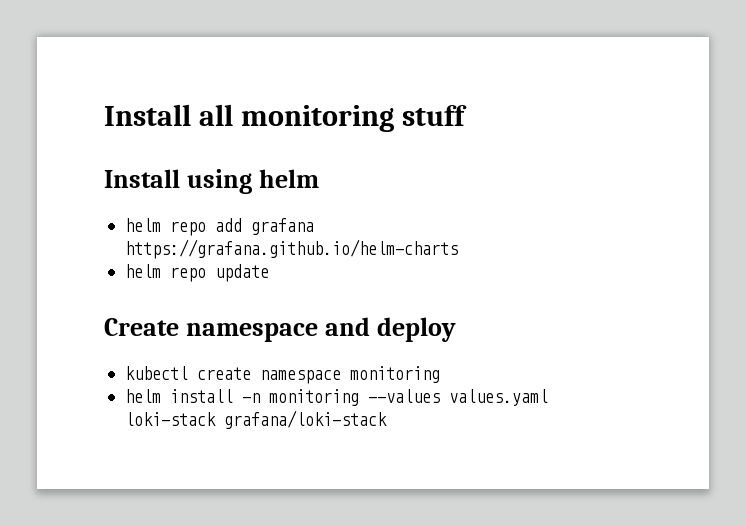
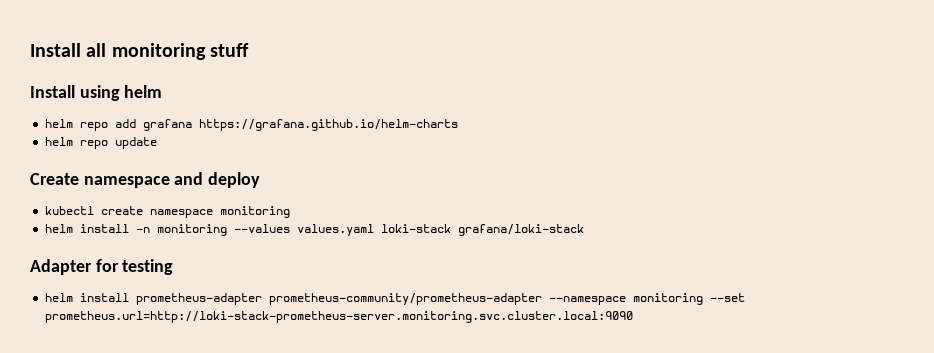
+ Adapter for testing
+ helm install prometheus-adapter prometheus-community/prometheus-adapter --namespace monitoring --set prometheus.url=http://loki-stack-prometheus-server.monitoring.svc.cluster.local:9090

